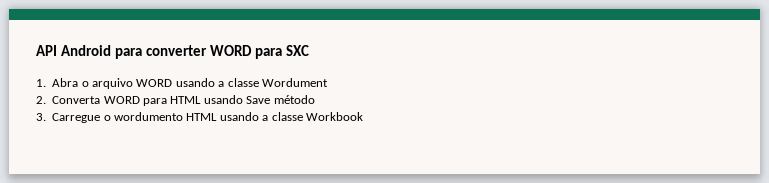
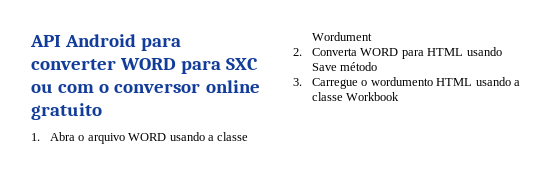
- API Android para converter WORD para SXC
+ API Android para converter WORD para SXC ou com o conversor online gratuito

